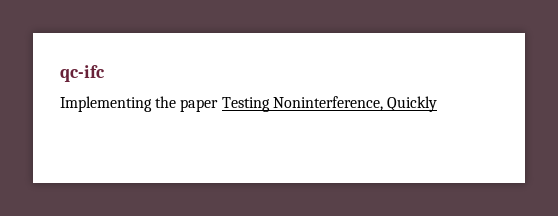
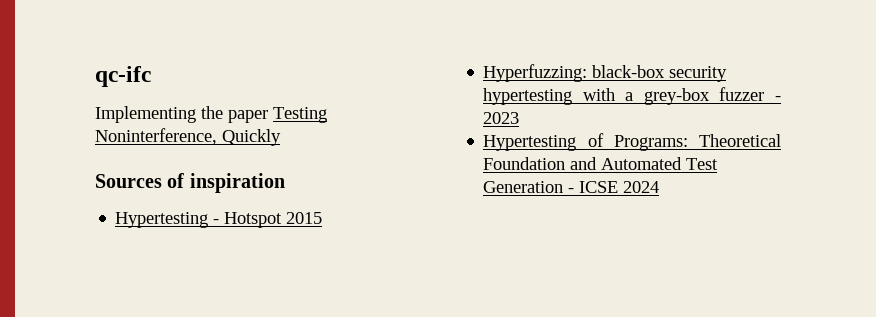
+ Sources of inspiration
+ Hypertesting - Hotspot 2015
+ Hyperfuzzing: black-box security hypertesting with a grey-box fuzzer - 2023
+ Hypertesting of Programs: Theoretical Foundation and Automated Test Generation - ICSE 2024

